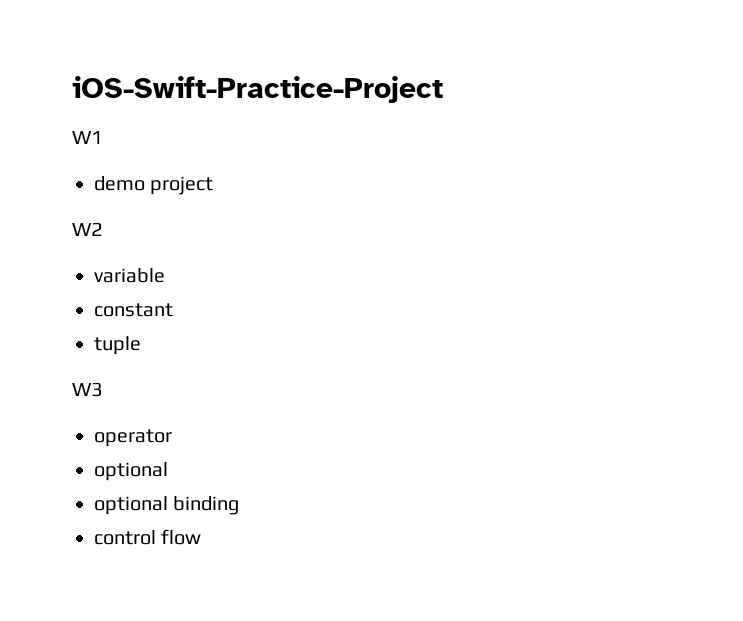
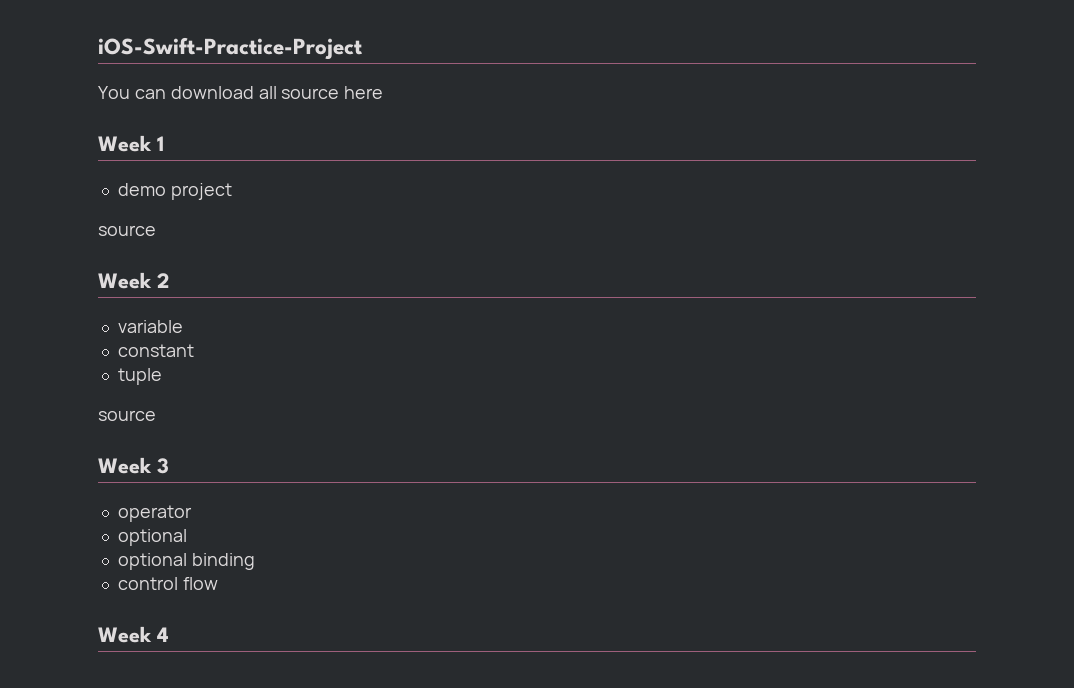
- W1
+ You can download all source here
+ Week 1
  demo project
- W2
+ source
+ Week 2
  tuple
- W3
+ source
+ Week 3
+ Week 4

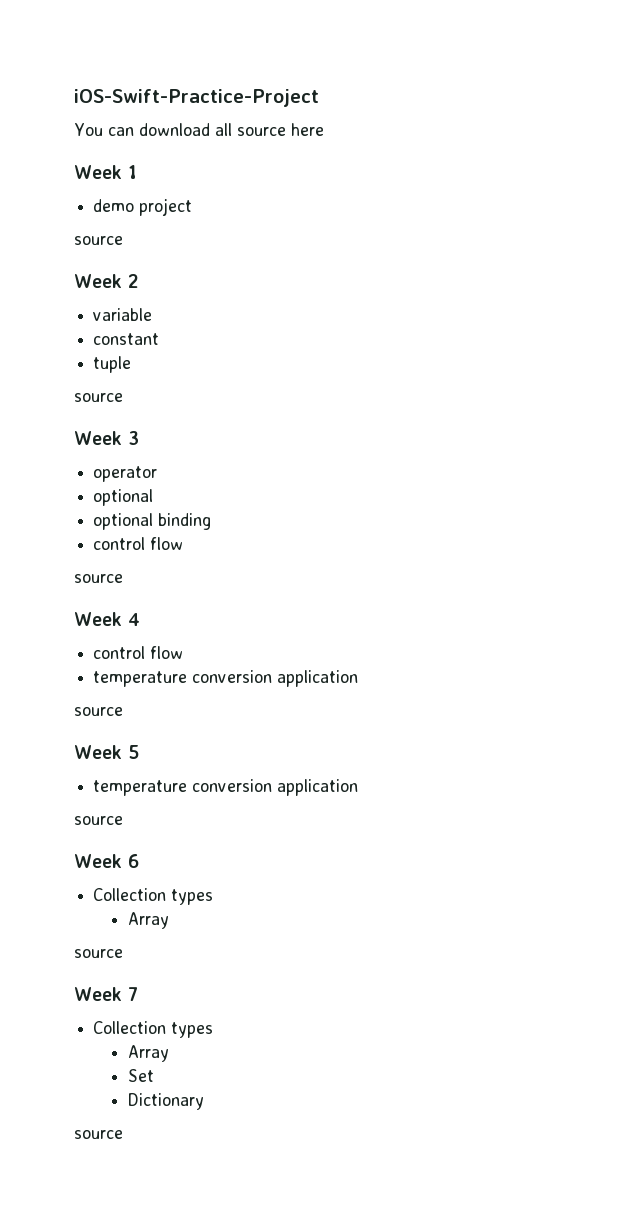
  optional binding
  control flow
+ source
  Week 4
+ control flow
+ temperature conversion application
+ source
+ Week 5
+ temperature conversion application
+ source
+ Week 6
+ Collection types
+ Array
+ source
+ Week 7
+ Collection types
+ Array
+ Set
+ Dictionary
+ source

